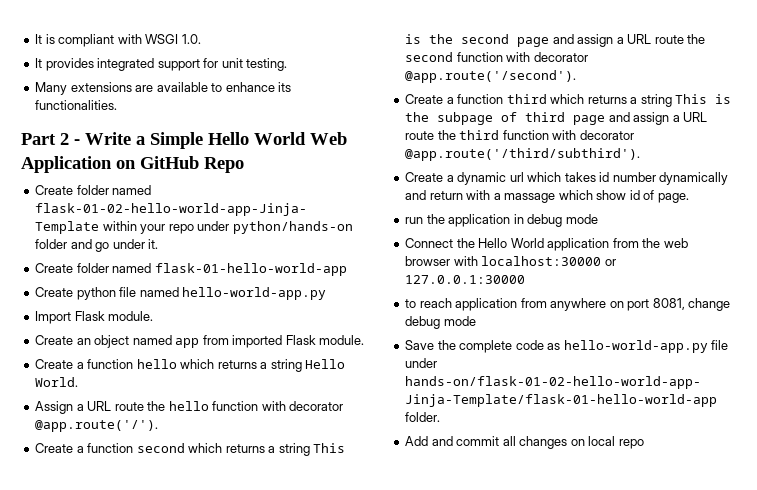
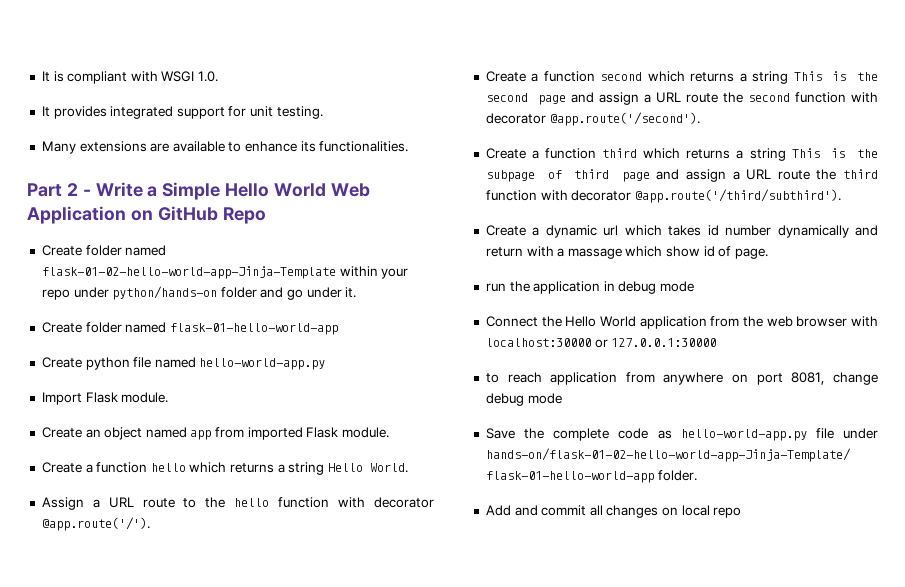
- Assign a URL route the hello function with decorator @app.route('/').
+ Assign a URL route to the hello function with decorator @app.route('/').

